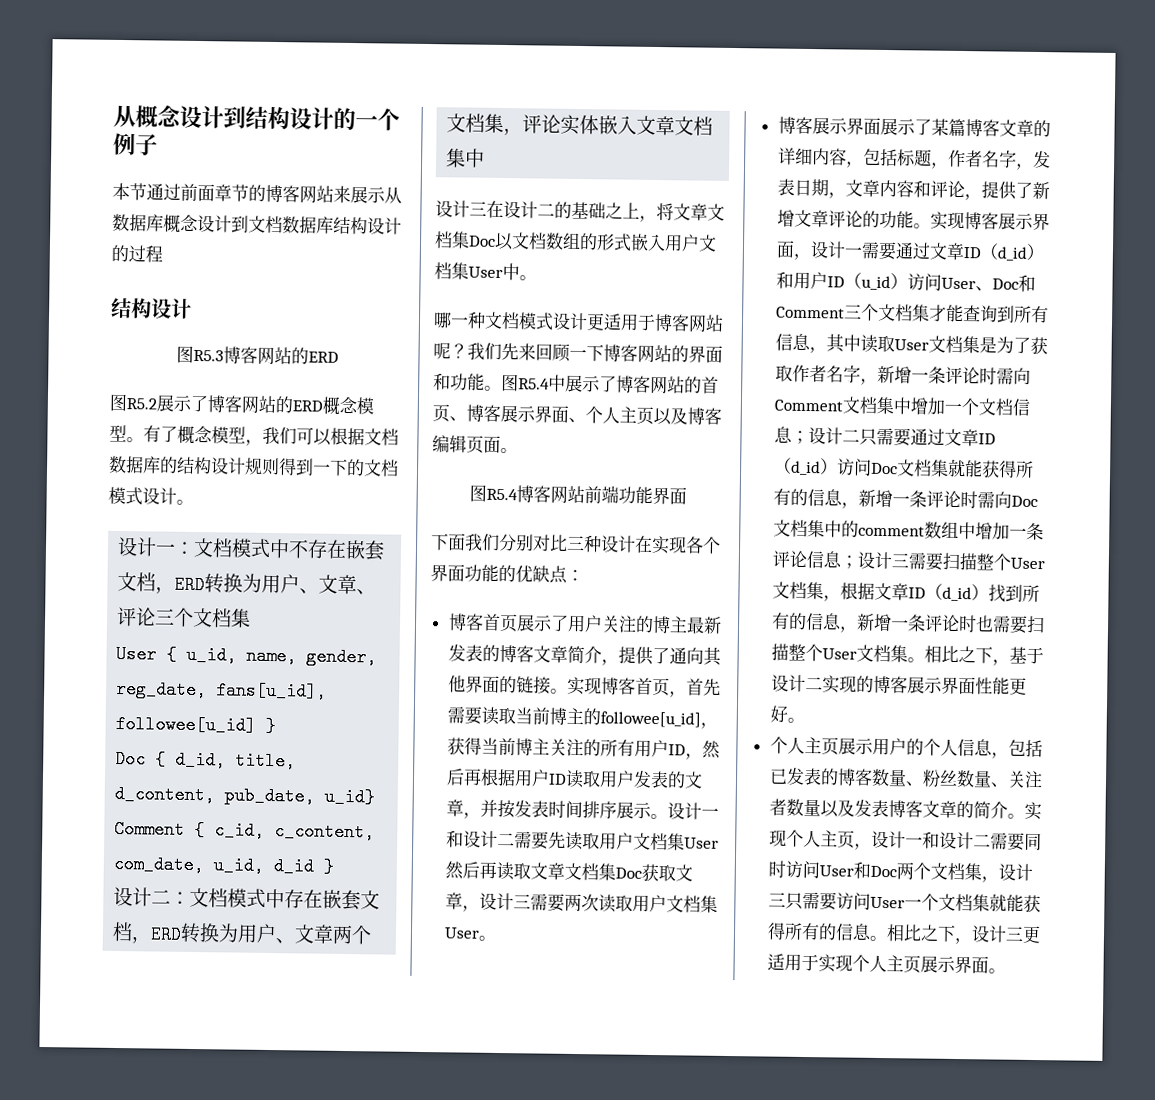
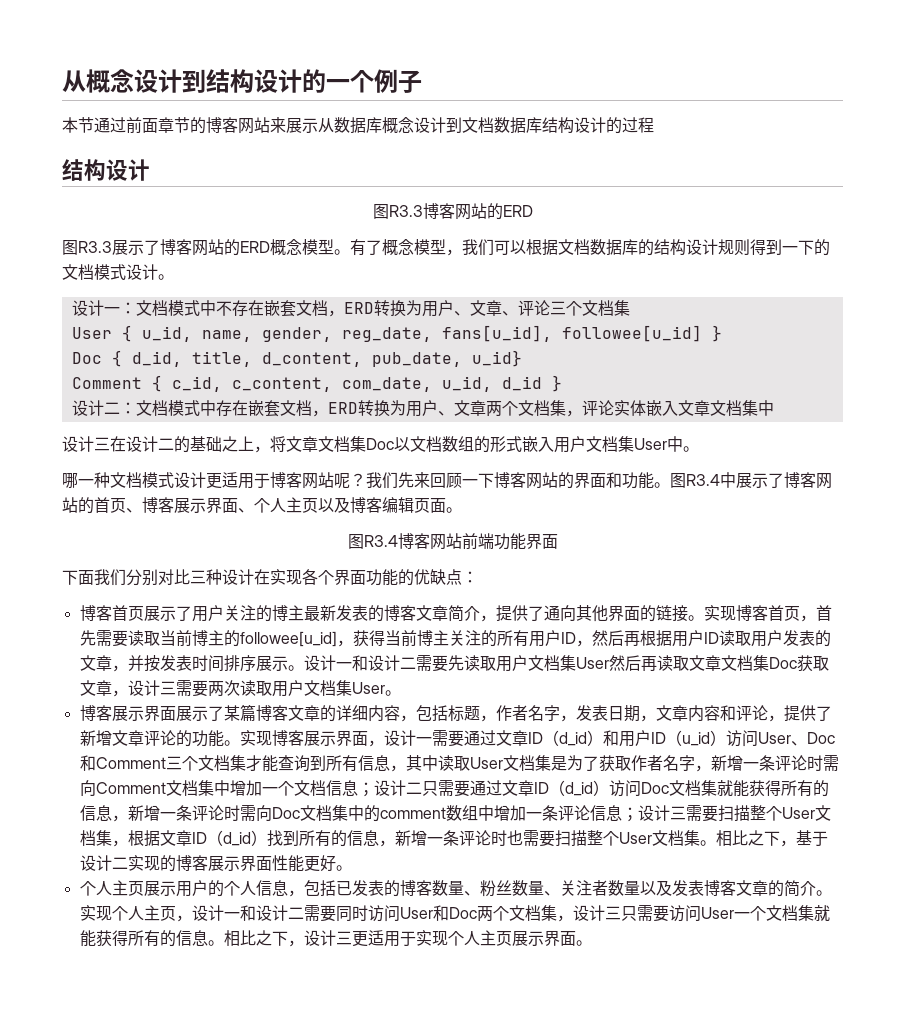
- 图R5.3博客网站的ERD
+ 图R3.3博客网站的ERD
- 图R5.2展示了博客网站的ERD概念模型。
+ 图R3.3展示了博客网站的ERD概念模型。
- 图R5.4中展示了博客网站的首页、博客展示界面、个人主页以及博客编辑页面。
+ 图R3.4中展示了博客网站的首页、博客展示界面、个人主页以及博客编辑页面。
- 图R5.4博客网站前端功能界面
+ 图R3.4博客网站前端功能界面

